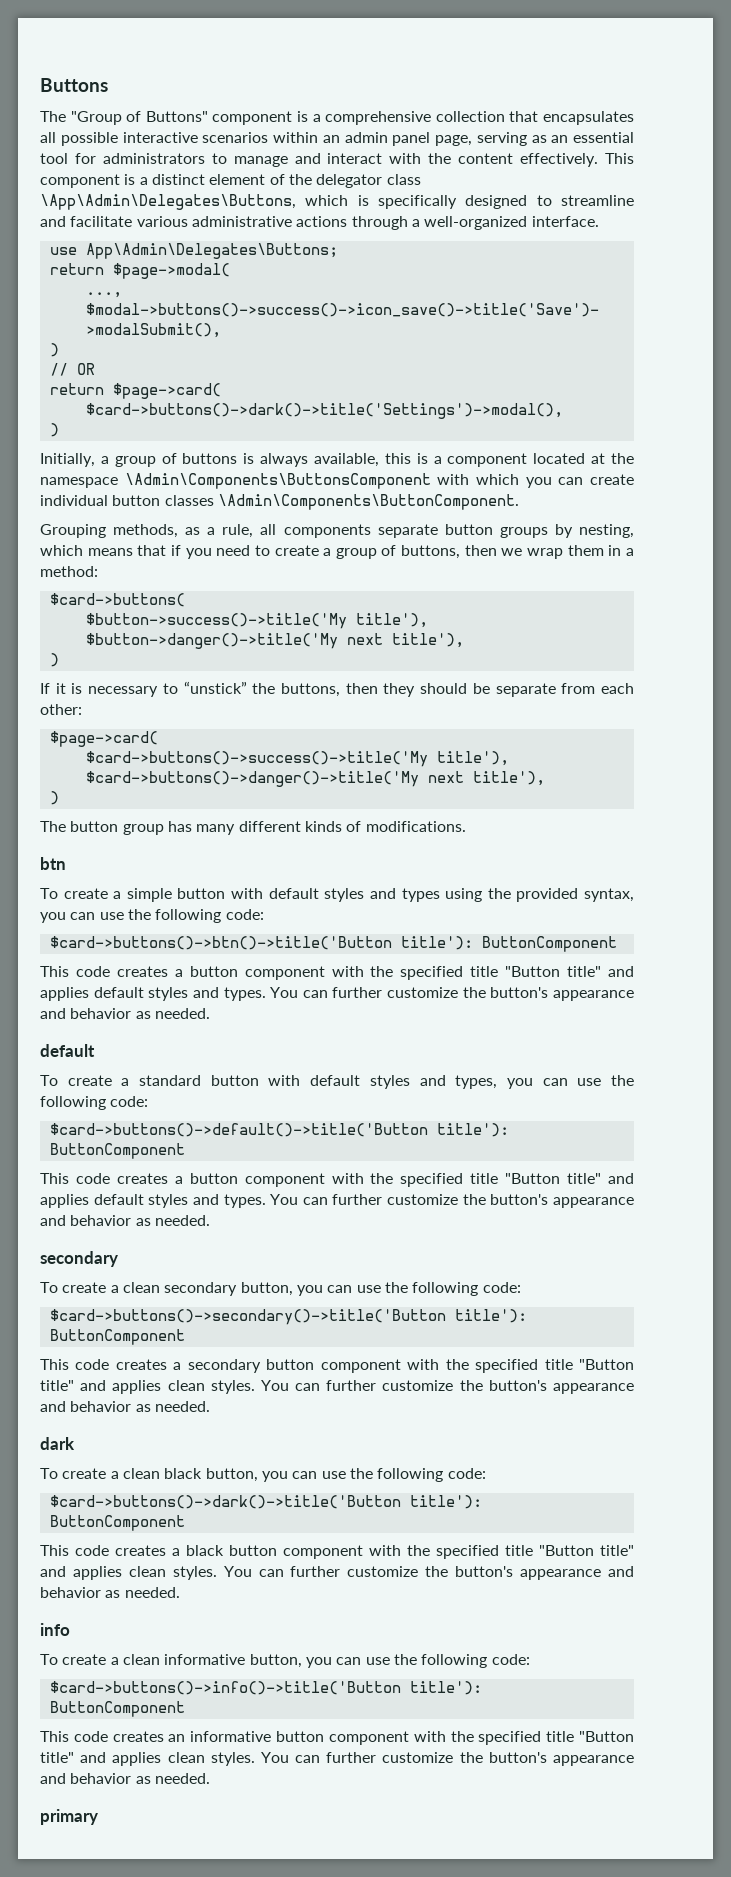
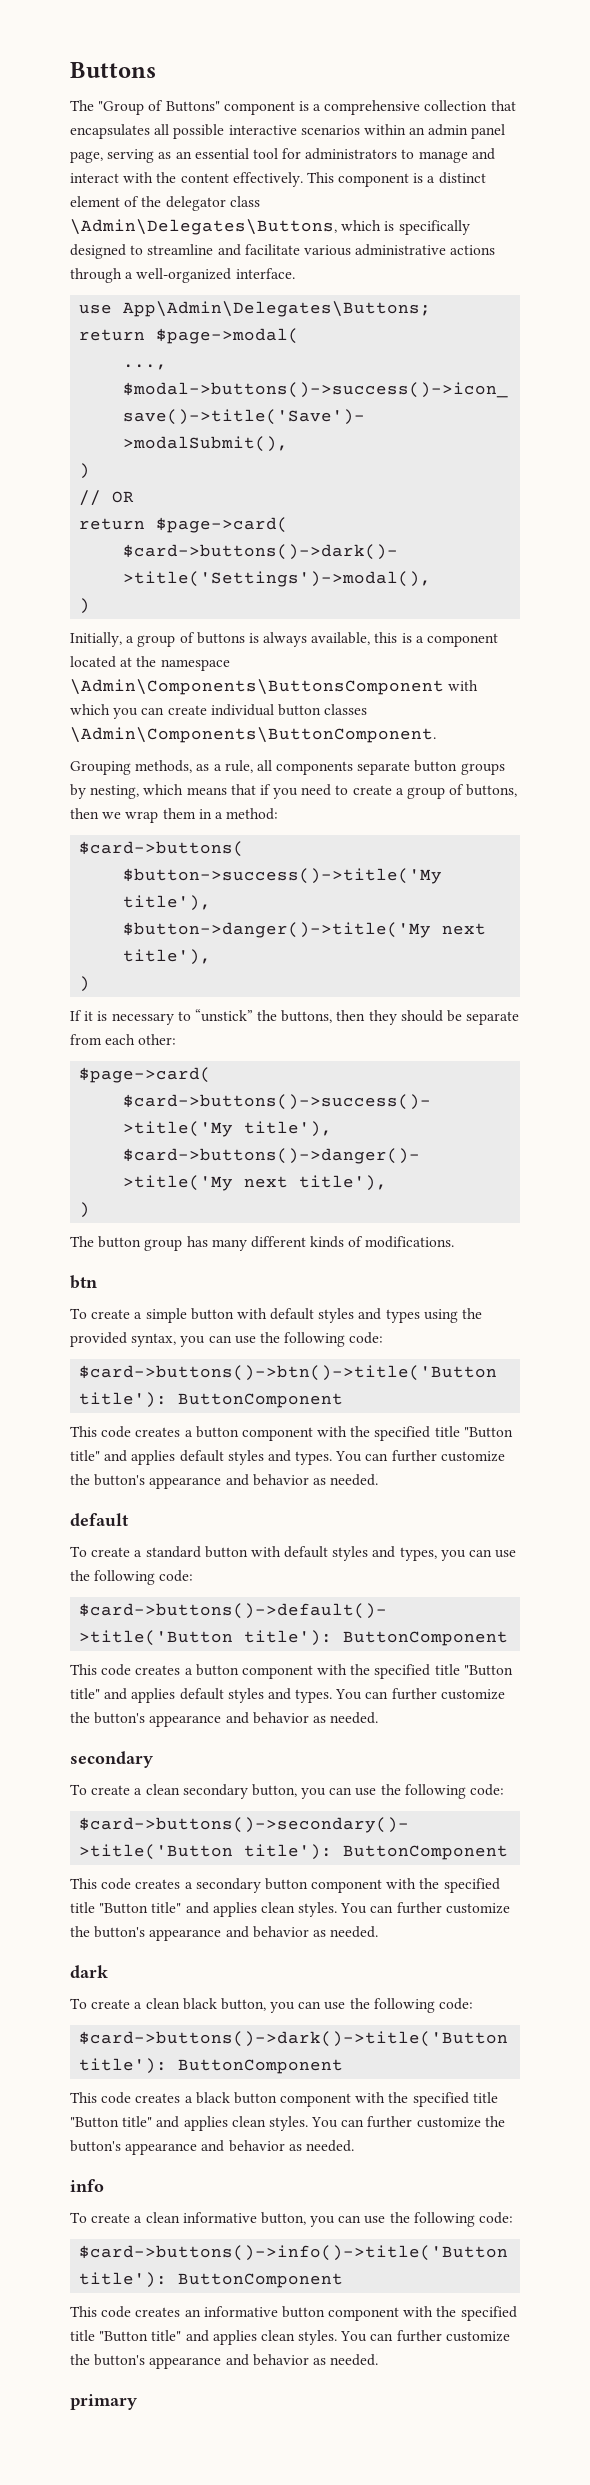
- This component is a distinct element of the delegator class \App\Admin\Delegates\Buttons, which is specifically designed to streamline and facilitate various administrative actions through a well-organized interface.
+ This component is a distinct element of the delegator class \Admin\Delegates\Buttons, which is specifically designed to streamline and facilitate various administrative actions through a well-organized interface.

